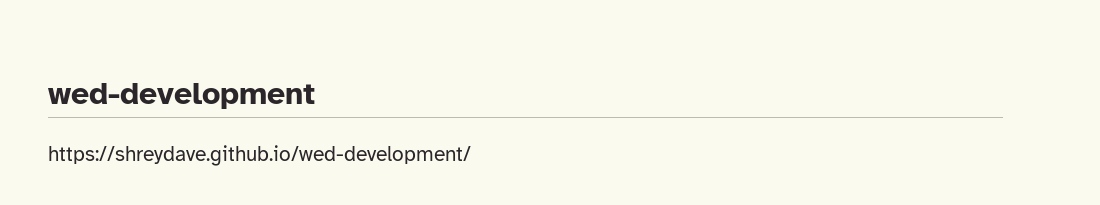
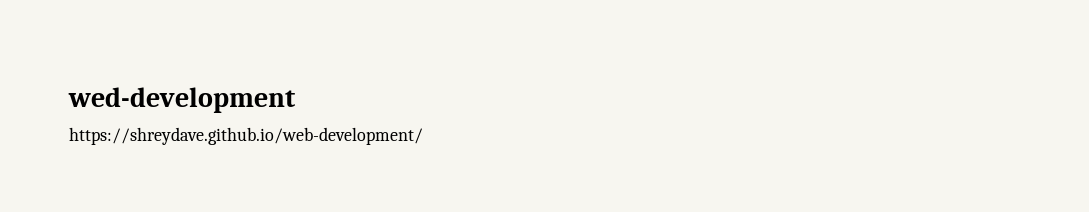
- https://shreydave.github.io/wed-development/
+ https://shreydave.github.io/web-development/

